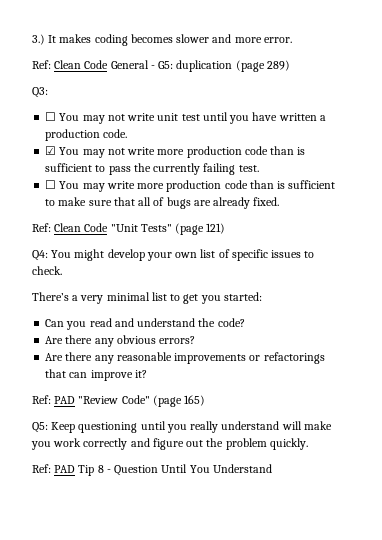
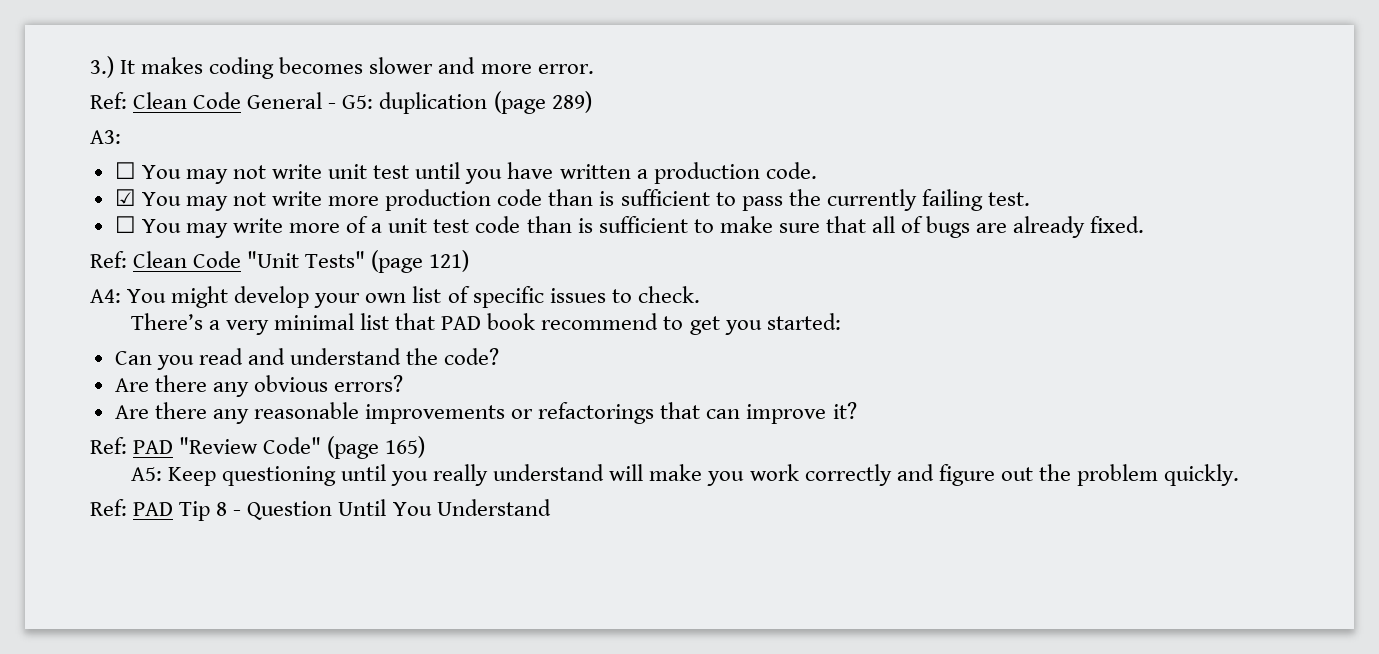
- Q3:
+ A3:
- ☐ You may write more production code than is sufficient to make sure that all of bugs are already fixed.
+ ☐ You may write more of a unit test code than is sufficient to make sure that all of bugs are already fixed.
- Q4: You might develop your own list of specific issues to check.
+ A4: You might develop your own list of specific issues to check.
- There’s a very minimal list to get you started:
+ There’s a very minimal list that PAD book recommend to get you started:
- Q5: Keep questioning until you really understand will make you work correctly and figure out the problem quickly.
+ A5: Keep questioning until you really understand will make you work correctly and figure out the problem quickly.

